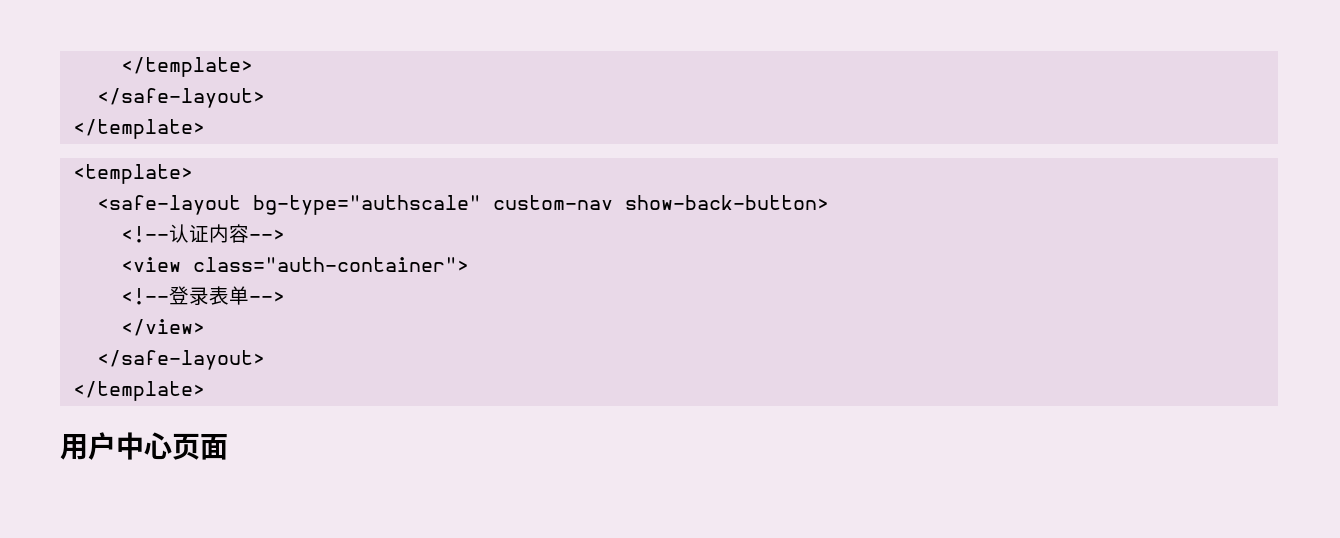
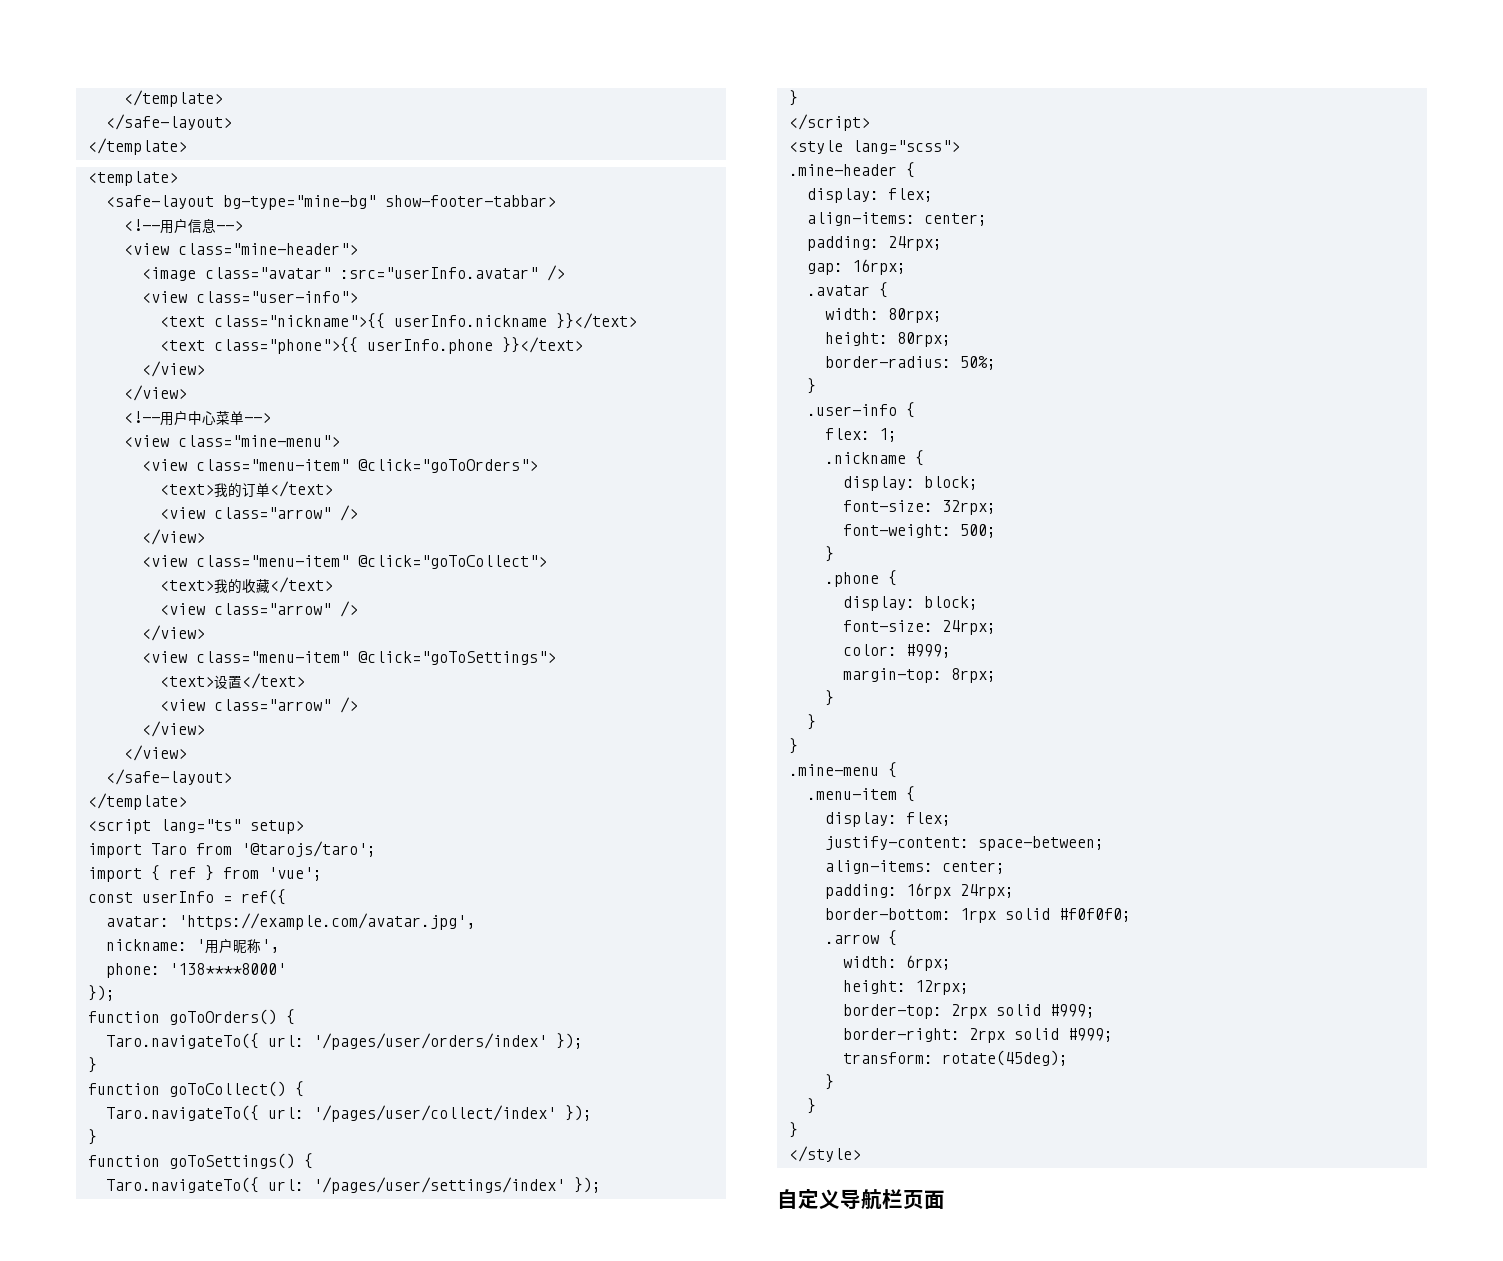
- <safe-layout bg-type="authscale" custom-nav show-back-button>
- <!--认证内容-->
- <view class="auth-container">
- <!--登录表单-->
+ <safe-layout bg-type="mine-bg" show-footer-tabbar>
+ <!--用户信息-->
+ <view class="mine-header">
+ <image class="avatar" :src="userInfo.avatar" />
+ <view class="user-info">
+ <text class="nickname">{{ userInfo.nickname }}</text>
+ <text class="phone">{{ userInfo.phone }}</text>
+ </view>
+ </view>
+ <!--用户中心菜单-->
+ <view class="mine-menu">
+ <view class="menu-item" @click="goToOrders">
+ <text>我的订单</text>
+ <view class="arrow" />
+ </view>
+ <view class="menu-item" @click="goToCollect">
+ <text>我的收藏</text>
+ <view class="arrow" />
+ </view>
+ <view class="menu-item" @click="goToSettings">
+ <text>设置</text>
+ <view class="arrow" />
+ </view>
  </view>
  </safe-layout>
  </template>
- 用户中心页面
+ <script lang="ts" setup>
+ import Taro from '@tarojs/taro';
+ import { ref } from 'vue';
+ const userInfo = ref({
+ avatar: 'https://example.com/avatar.jpg',
+ nickname: '用户昵称',
+ phone: '138****8000'
+ });
+ function goToOrders() {
+ Taro.navigateTo({ url: '/pages/user/orders/index' });
+ }
+ function goToCollect() {
+ Taro.navigateTo({ url: '/pages/user/collect/index' });
+ }
+ function goToSettings() {
+ Taro.navigateTo({ url: '/pages/user/settings/index' });
+ }
+ </script>
+ <style lang="scss">
+ .mine-header {
+ display: flex;
+ align-items: center;
+ padding: 24rpx;
+ gap: 16rpx;
+ .avatar {
+ width: 80rpx;
+ height: 80rpx;
+ border-radius: 50%;
+ }
+ .user-info {
+ flex: 1;
+ .nickname {
+ display: block;
+ font-size: 32rpx;
+ font-weight: 500;
+ }
+ .phone {
+ display: block;
+ font-size: 24rpx;
+ color: #999;
+ margin-top: 8rpx;
+ }
+ }
+ }
+ .mine-menu {
+ .menu-item {
+ display: flex;
+ justify-content: space-between;
+ align-items: center;
+ padding: 16rpx 24rpx;
+ border-bottom: 1rpx solid #f0f0f0;
+ .arrow {
+ width: 6rpx;
+ height: 12rpx;
+ border-top: 2rpx solid #999;
+ border-right: 2rpx solid #999;
+ transform: rotate(45deg);
+ }
+ }
+ }
+ </style>
+ 自定义导航栏页面

